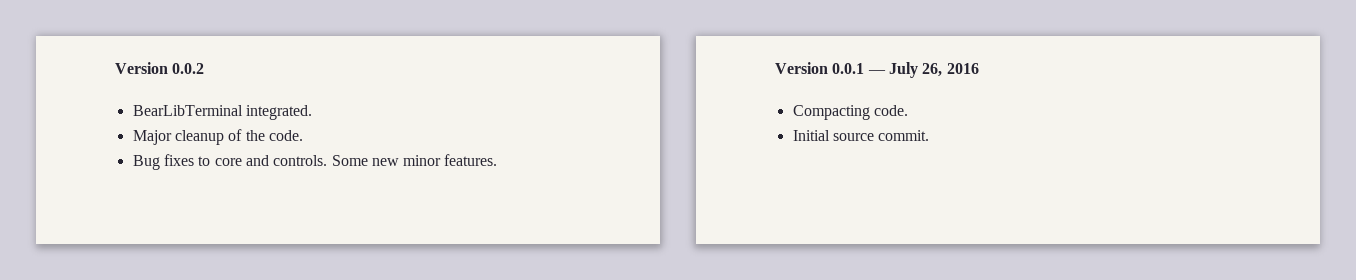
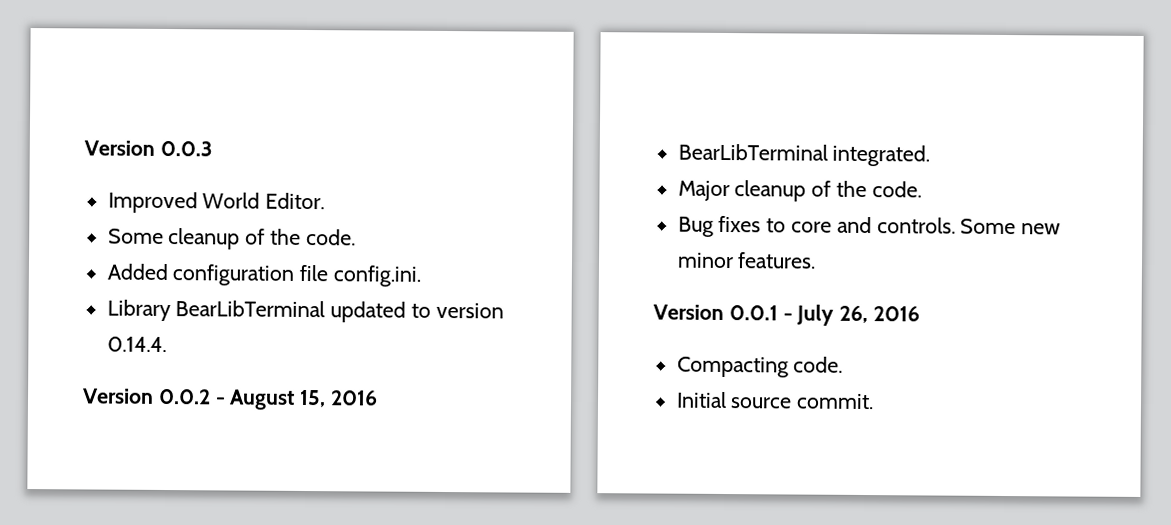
- Version 0.0.2
+ Version 0.0.3
+ Improved World Editor.
+ Some cleanup of the code.
+ Added configuration file config.ini.
+ Library BearLibTerminal updated to version 0.14.4.
+ Version 0.0.2 - August 15, 2016
- Version 0.0.1 — July 26, 2016
+ Version 0.0.1 - July 26, 2016

